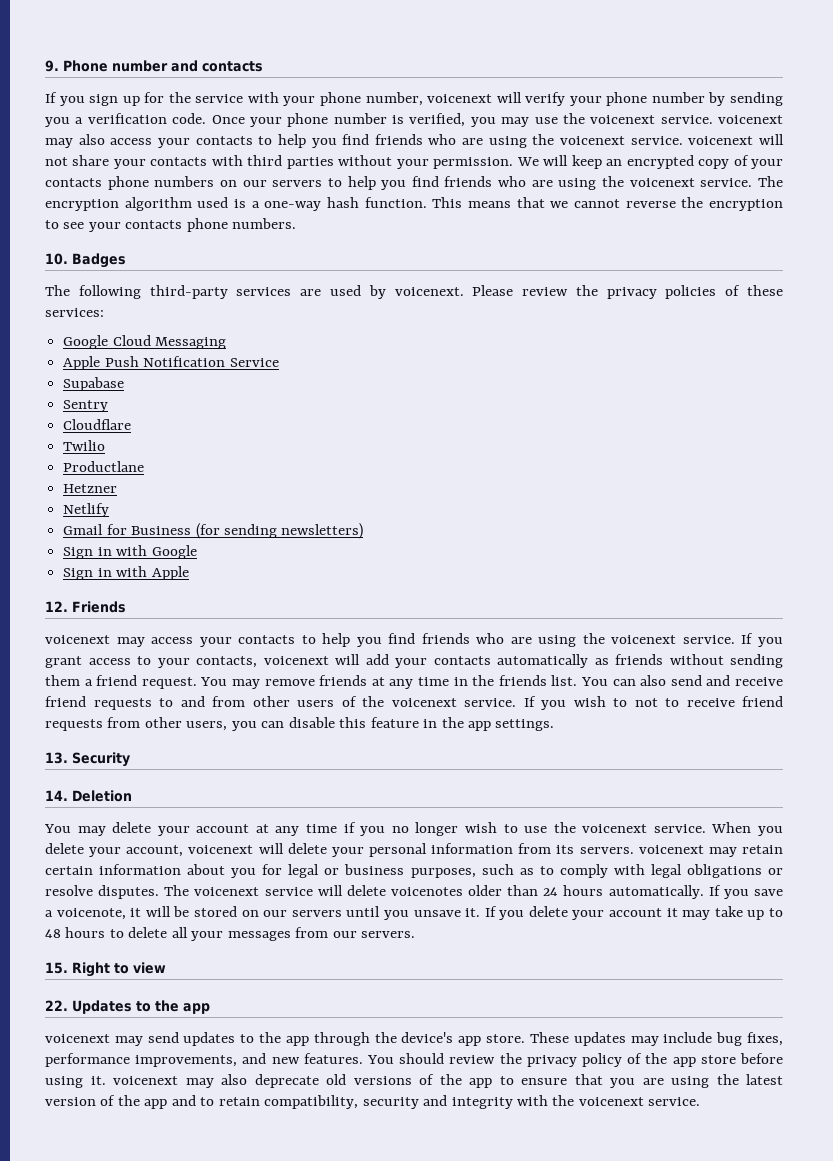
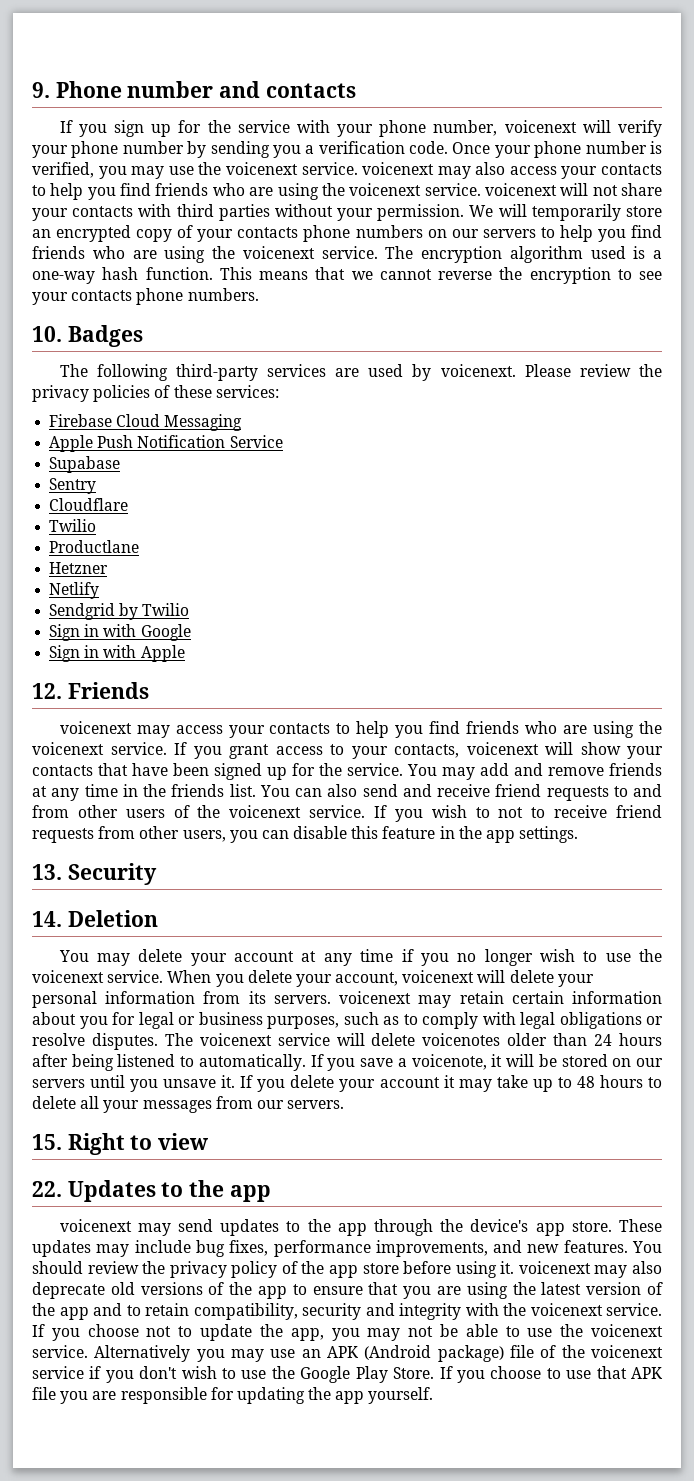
- We will keep an encrypted copy of your contacts phone numbers on our servers to help you find friends who are using the voicenext service.
+ We will temporarily store an encrypted copy of your contacts phone numbers on our servers to help you find friends who are using the voicenext service.
- Google Cloud Messaging
+ Firebase Cloud Messaging
- Gmail for Business (for sending newsletters)
+ Sendgrid by Twilio
- If you grant access to your contacts, voicenext will add your contacts automatically as friends without sending them a friend request. You may remove friends at any time in the friends list.
+ If you grant access to your contacts, voicenext will show your contacts that have been signed up for the service. You may add and remove friends at any time in the friends list.
- The voicenext service will delete voicenotes older than 24 hours automatically.
+ The voicenext service will delete voicenotes older than 24 hours after being listened to automatically.
+ If you choose not to update the app, you may not be able to use the voicenext service. Alternatively you may use an APK (Android package) file of the voicenext service if you don't wish to use the Google Play Store. If you choose to use that APK file you are responsible for updating the app yourself.

